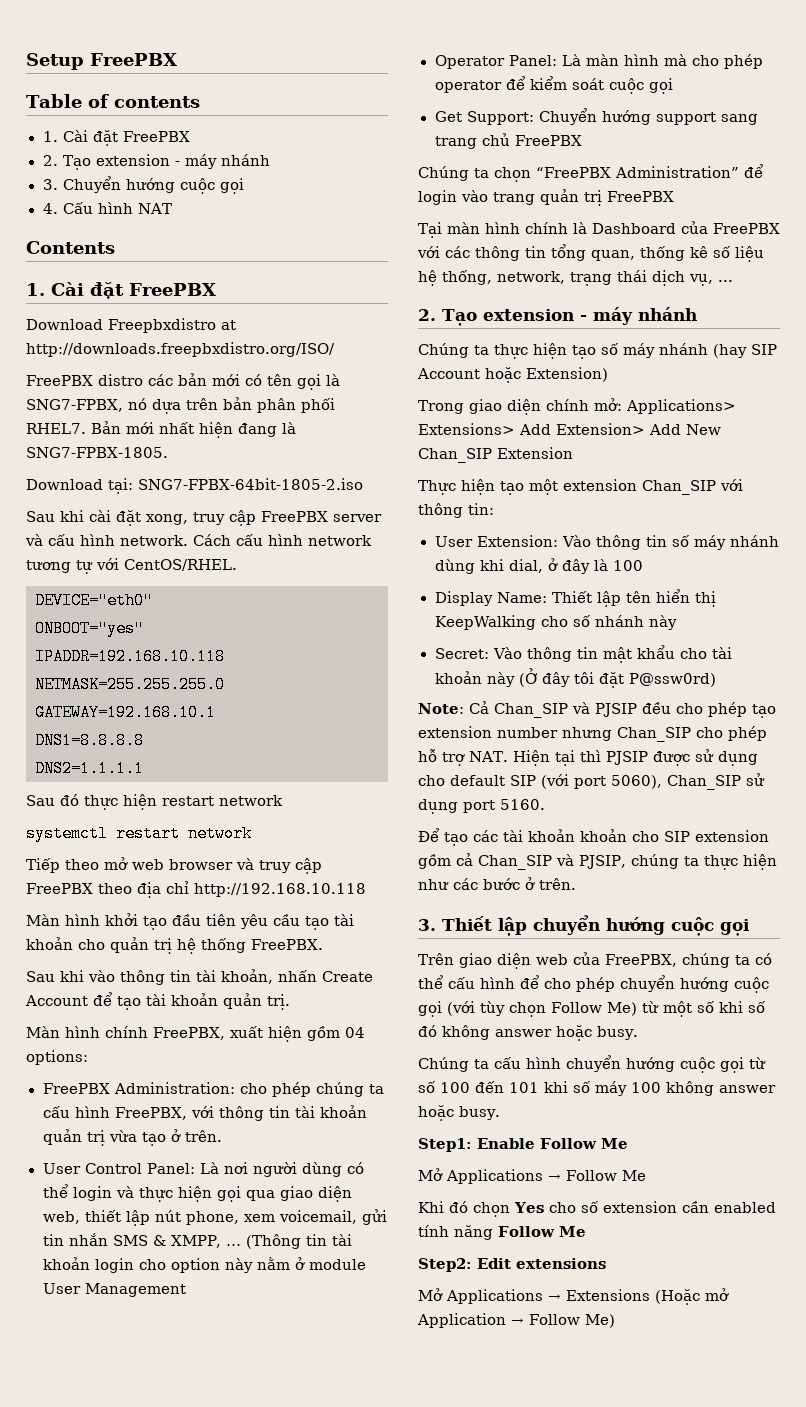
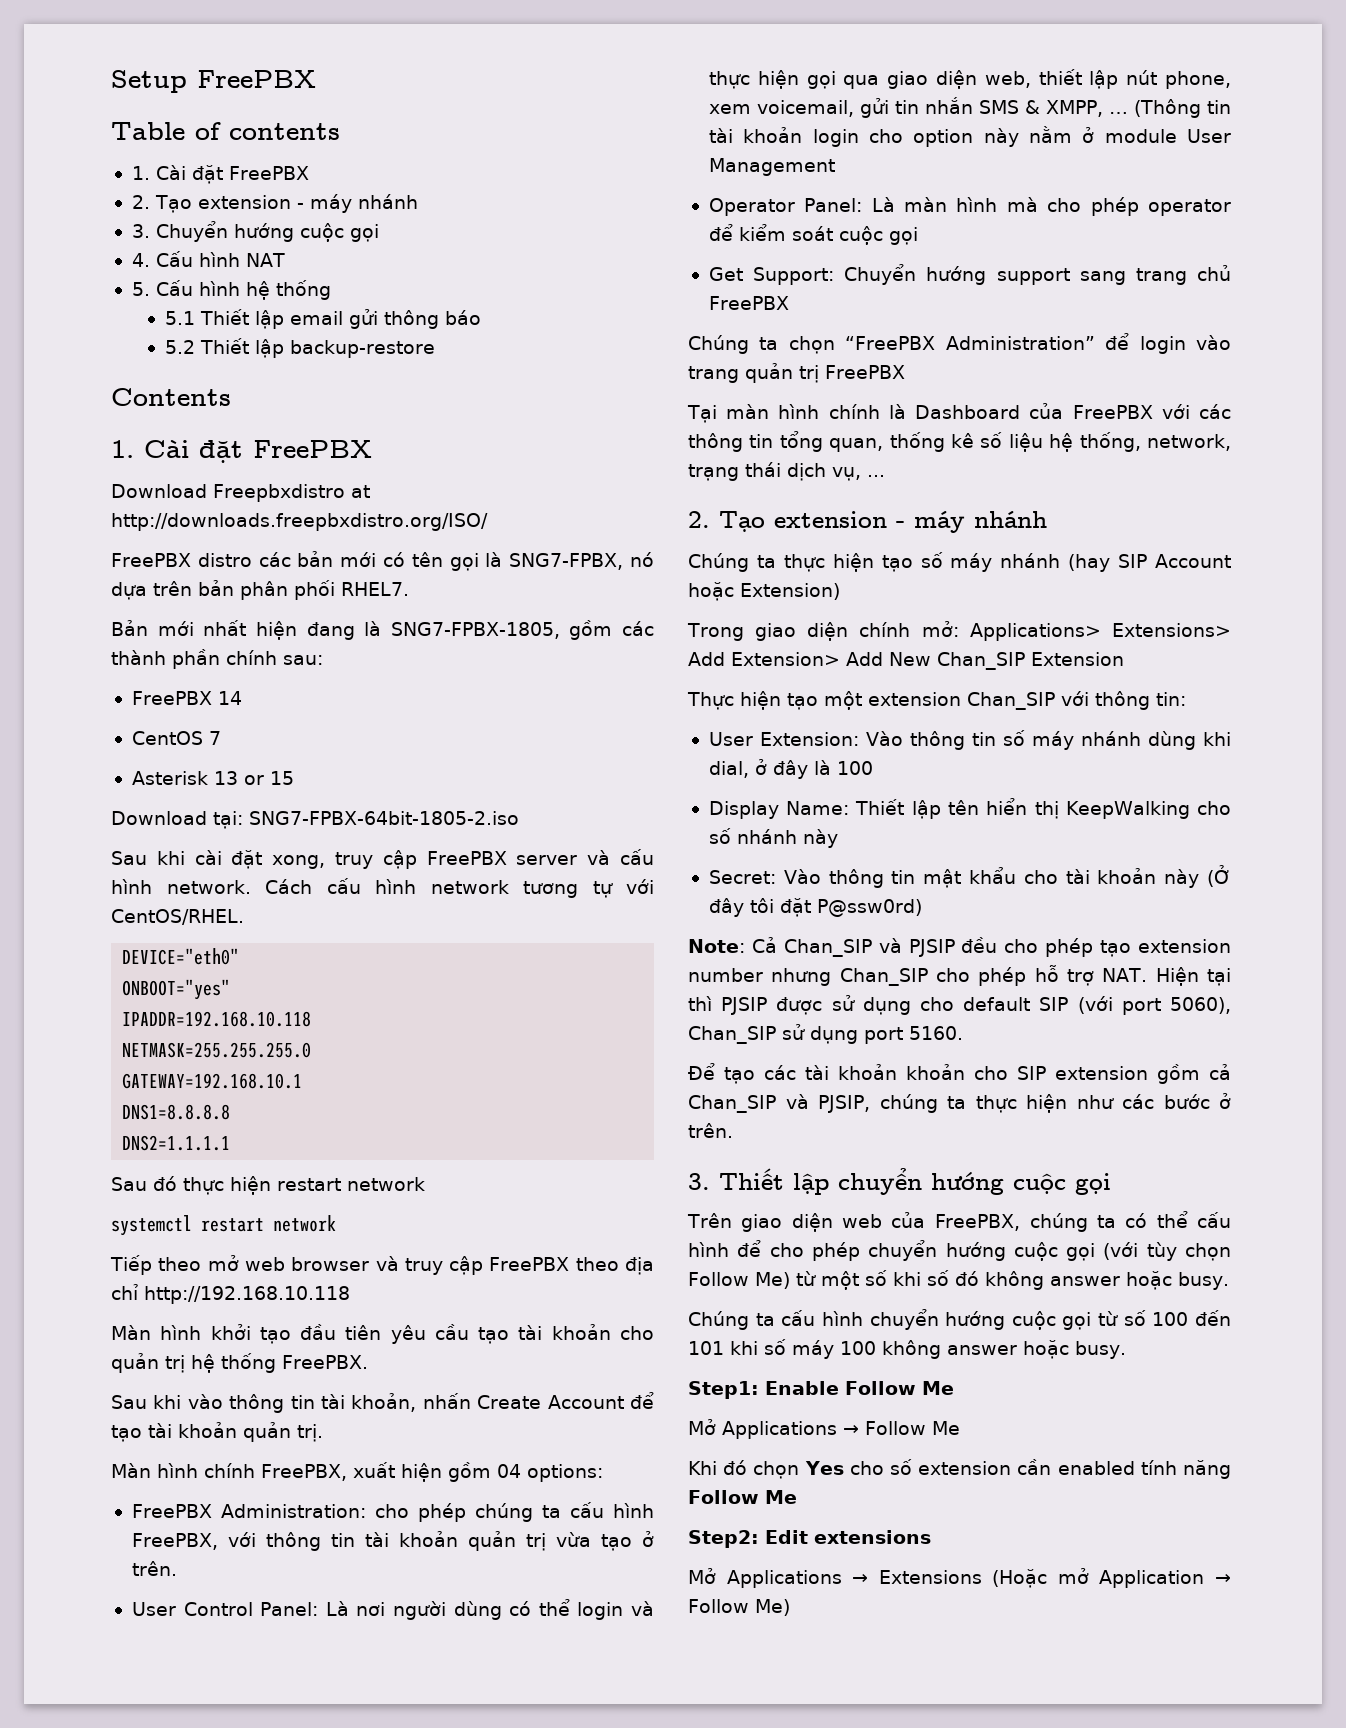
+ 5. Cấu hình hệ thống
+ 5.1 Thiết lập email gửi thông báo
+ 5.2 Thiết lập backup-restore
- FreePBX distro các bản mới có tên gọi là SNG7-FPBX, nó dựa trên bản phân phối RHEL7. Bản mới nhất hiện đang là SNG7-FPBX-1805.
+ FreePBX distro các bản mới có tên gọi là SNG7-FPBX, nó dựa trên bản phân phối RHEL7.
+ Bản mới nhất hiện đang là SNG7-FPBX-1805, gồm các thành phần chính sau:
+ FreePBX 14
+ CentOS 7
+ Asterisk 13 or 15

